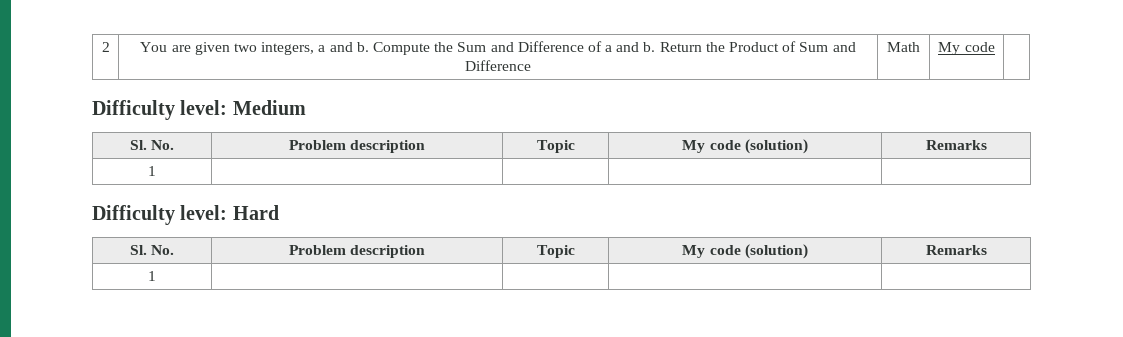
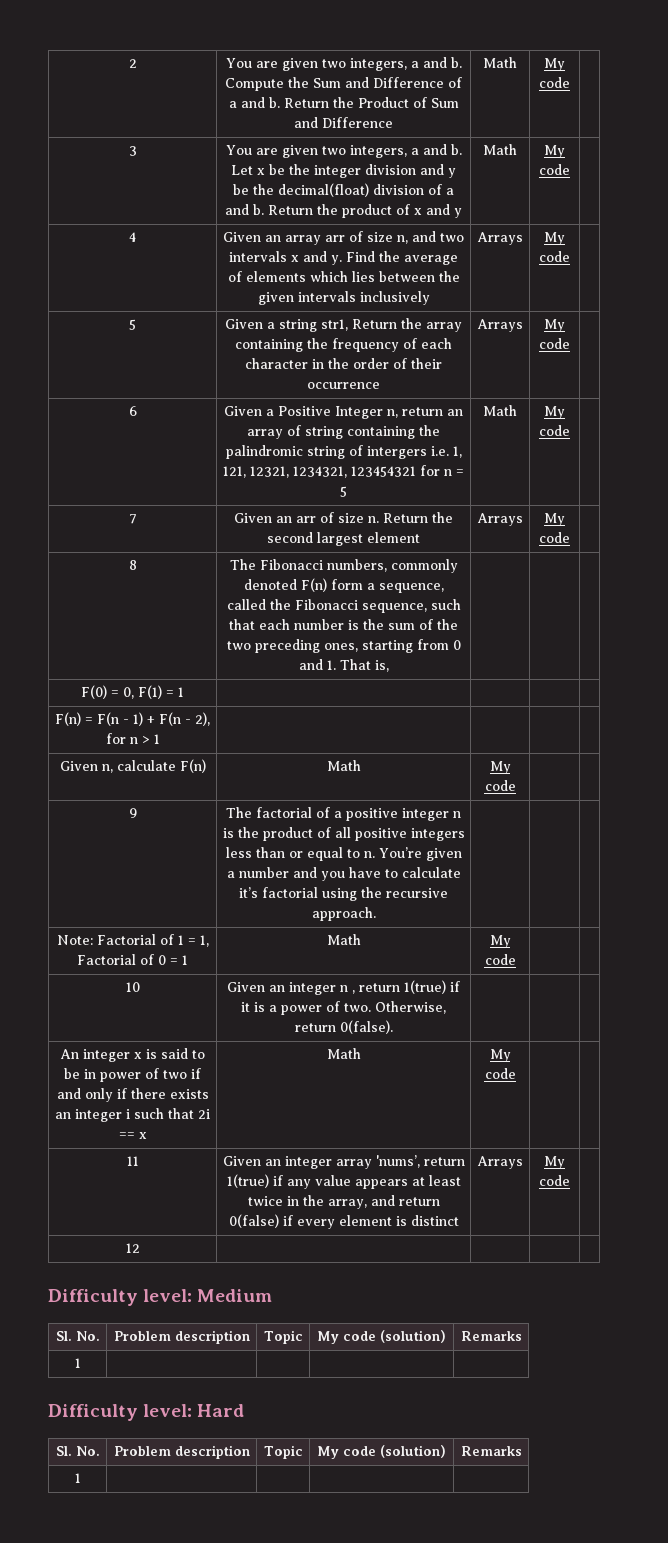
+ 3 | You are given two integers, a and b. Let x be the integer division and y be the decimal(float) division of a and b. Return the product of x and y | Math | My code |
+ 4 | Given an array arr of size n, and two intervals x and y. Find the average of elements which lies between the given intervals inclusively | Arrays | My code |
+ 5 | Given a string str1, Return the array containing the frequency of each character in the order of their occurrence | Arrays | My code |
+ 6 | Given a Positive Integer n, return an array of string containing the palindromic string of intergers i.e. 1, 121, 12321, 1234321, 123454321 for n = 5 | Math | My code |
+ 7 | Given an arr of size n. Return the second largest element | Arrays | My code |
+ 8 | The Fibonacci numbers, commonly denoted F(n) form a sequence, called the Fibonacci sequence, such that each number is the sum of the two preceding ones, starting from 0 and 1. That is, | | |
+ F(0) = 0, F(1) = 1 | | | |
+ F(n) = F(n - 1) + F(n - 2), for n > 1 | | | |
+ Given n, calculate F(n) | Math | My code | |
+ 9 | The factorial of a positive integer n is the product of all positive integers less than or equal to n. You’re given a number and you have to calculate it’s factorial using the recursive approach. | | |
+ Note: Factorial of 1 = 1, Factorial of 0 = 1 | Math | My code | |
+ 10 | Given an integer n , return 1(true) if it is a power of two. Otherwise, return 0(false). | | |
+ An integer x is said to be in power of two if and only if there exists an integer i such that 2i == x | Math | My code | |
+ 11 | Given an integer array 'nums’, return 1(true) if any value appears at least twice in the array, and return 0(false) if every element is distinct | Arrays | My code |
+ 12 | | | |

